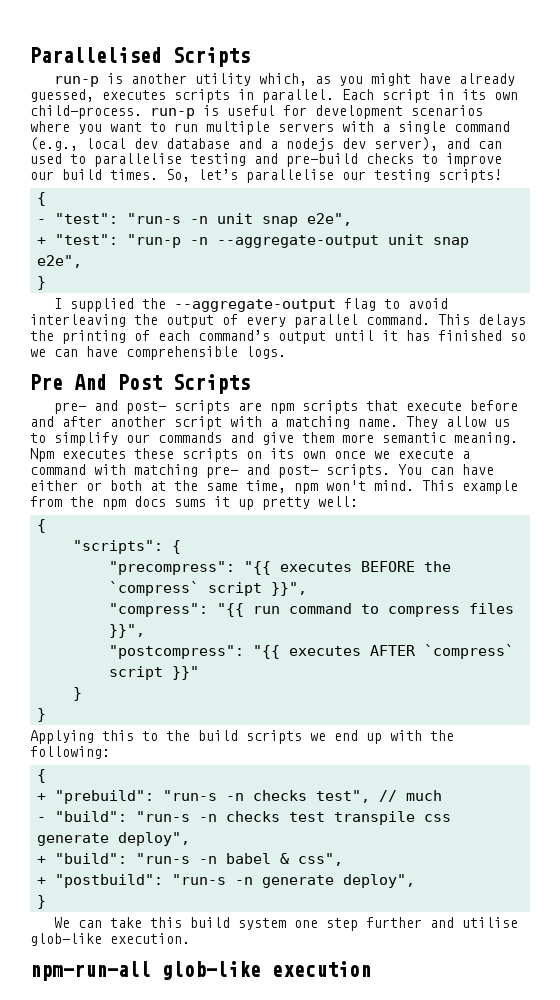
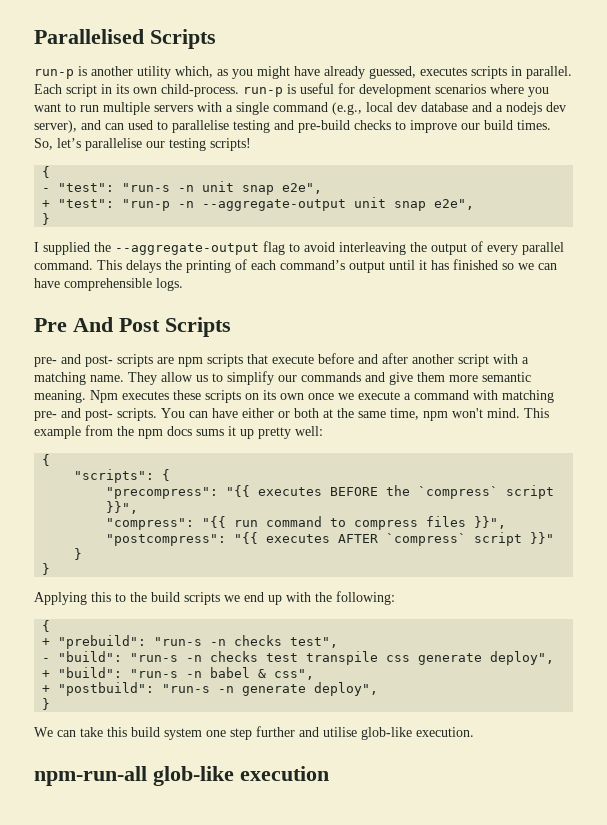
- + "prebuild": "run-s -n checks test", // much
+ + "prebuild": "run-s -n checks test",

